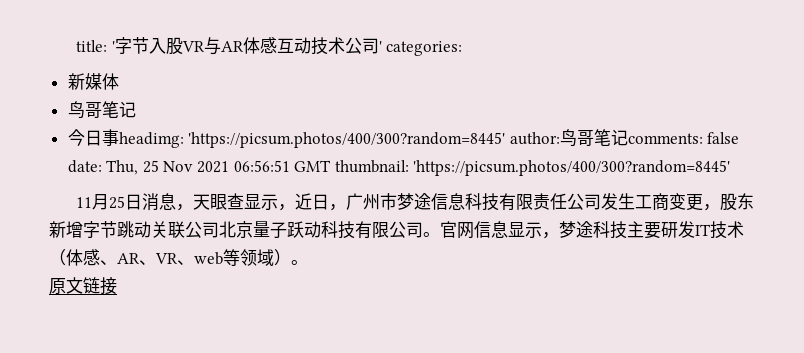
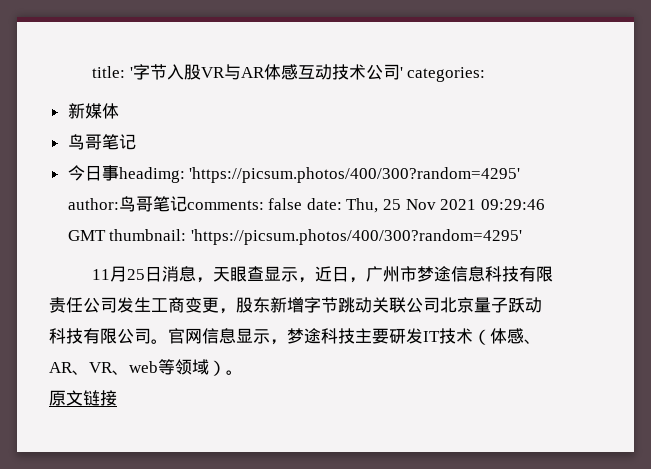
- 今日事headimg: 'https://picsum.photos/400/300?random=8445' author:鸟哥笔记comments: false date: Thu, 25 Nov 2021 06:56:51 GMT thumbnail: 'https://picsum.photos/400/300?random=8445'
+ 今日事headimg: 'https://picsum.photos/400/300?random=4295' author:鸟哥笔记comments: false date: Thu, 25 Nov 2021 09:29:46 GMT thumbnail: 'https://picsum.photos/400/300?random=4295'

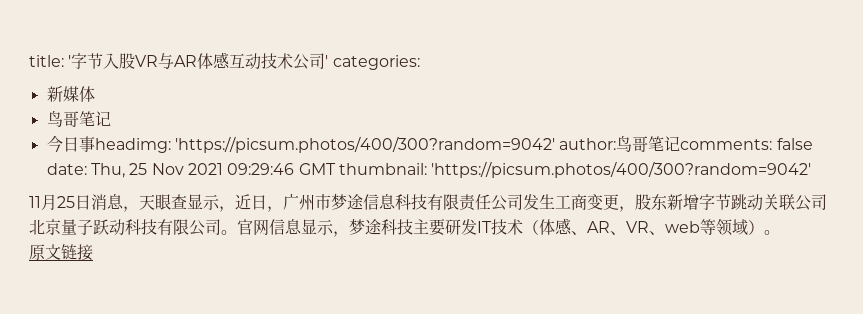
- 今日事headimg: 'https://picsum.photos/400/300?random=4295' author:鸟哥笔记comments: false date: Thu, 25 Nov 2021 09:29:46 GMT thumbnail: 'https://picsum.photos/400/300?random=4295'
+ 今日事headimg: 'https://picsum.photos/400/300?random=9042' author:鸟哥笔记comments: false date: Thu, 25 Nov 2021 09:29:46 GMT thumbnail: 'https://picsum.photos/400/300?random=9042'

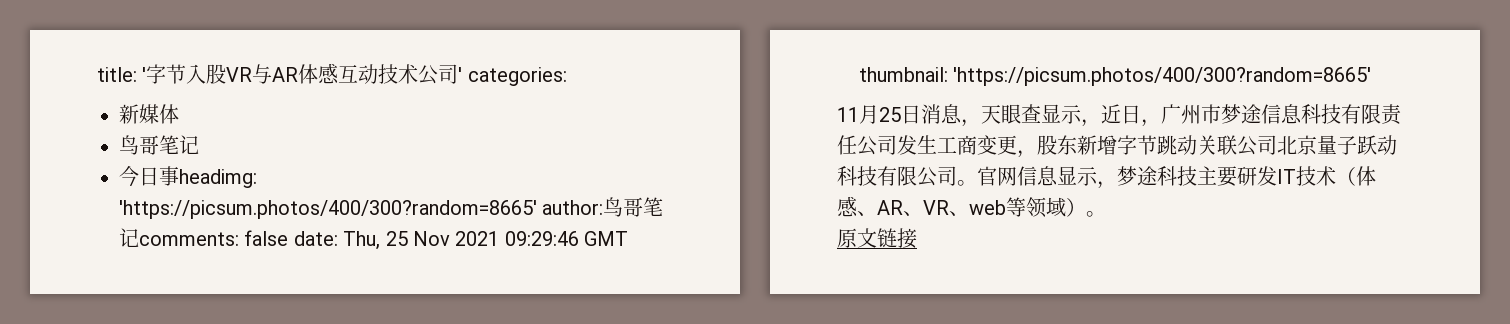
- 今日事headimg: 'https://picsum.photos/400/300?random=9042' author:鸟哥笔记comments: false date: Thu, 25 Nov 2021 09:29:46 GMT thumbnail: 'https://picsum.photos/400/300?random=9042'
+ 今日事headimg: 'https://picsum.photos/400/300?random=8665' author:鸟哥笔记comments: false date: Thu, 25 Nov 2021 09:29:46 GMT thumbnail: 'https://picsum.photos/400/300?random=8665'

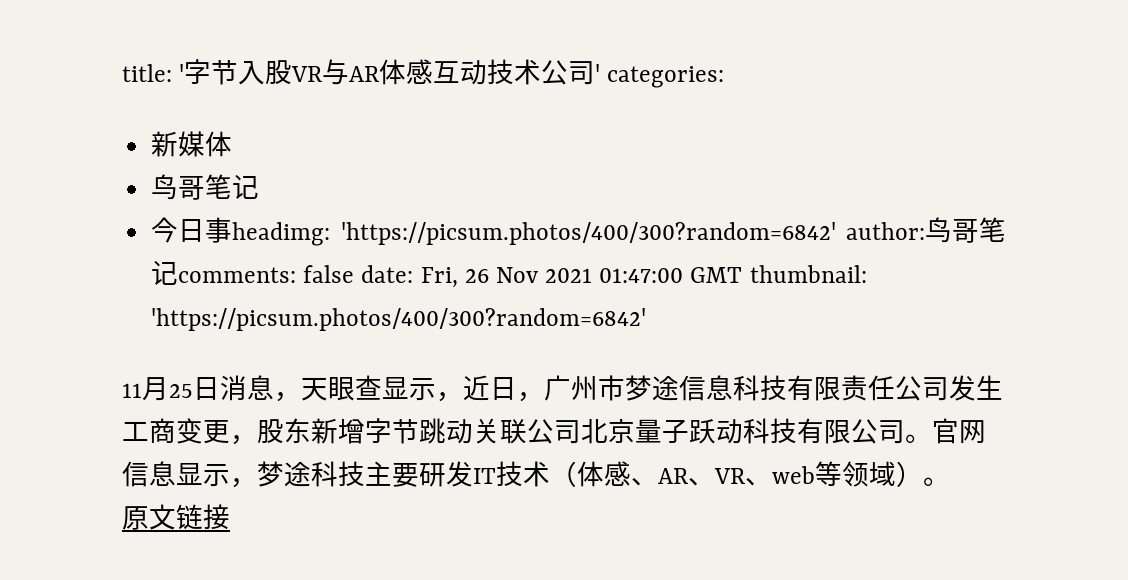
- 今日事headimg: 'https://picsum.photos/400/300?random=8665' author:鸟哥笔记comments: false date: Thu, 25 Nov 2021 09:29:46 GMT thumbnail: 'https://picsum.photos/400/300?random=8665'
+ 今日事headimg: 'https://picsum.photos/400/300?random=6842' author:鸟哥笔记comments: false date: Fri, 26 Nov 2021 01:47:00 GMT thumbnail: 'https://picsum.photos/400/300?random=6842'

